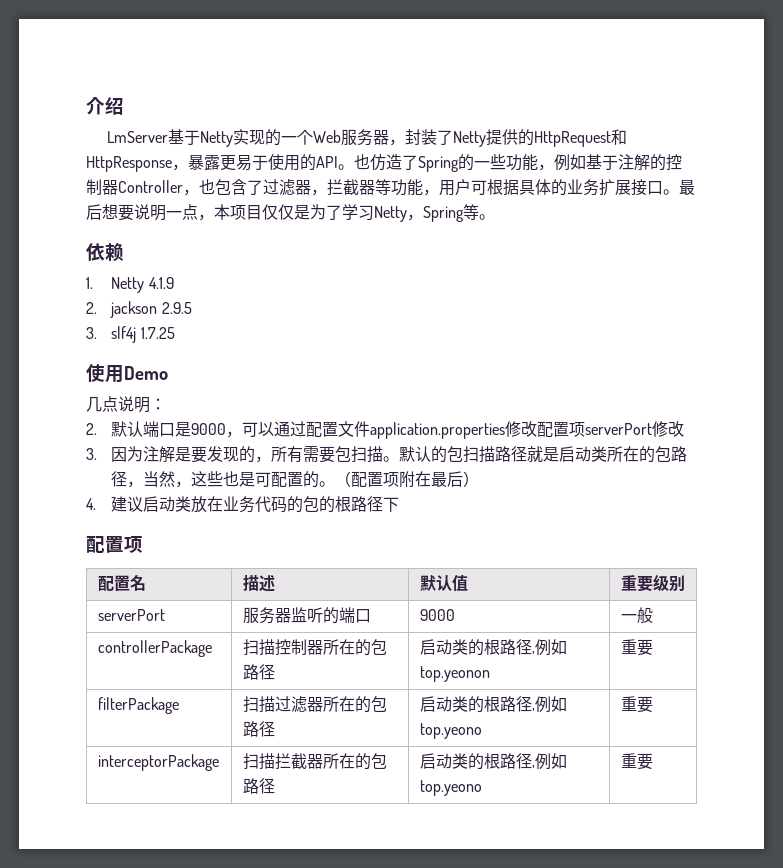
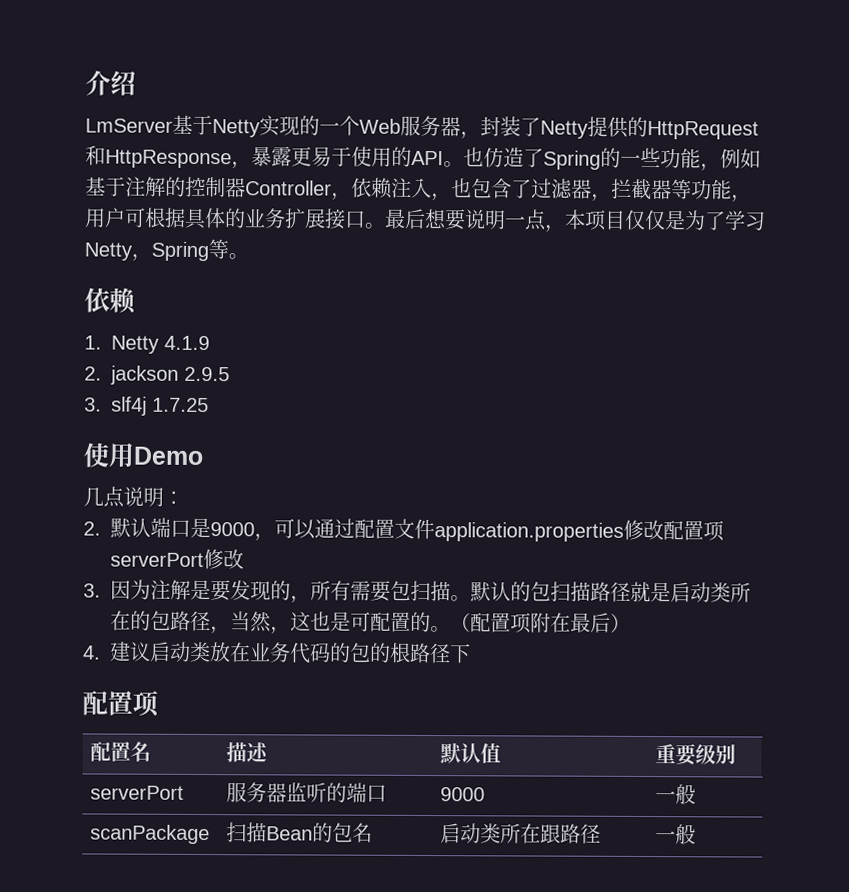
- 也仿造了Spring的一些功能，例如基于注解的控制器Controller，也包含了过滤器，拦截器等功能，用户可根据具体的业务扩展接口。
+ 也仿造了Spring的一些功能，例如基于注解的控制器Controller，依赖注入，也包含了过滤器，拦截器等功能，用户可根据具体的业务扩展接口。
- 默认的包扫描路径就是启动类所在的包路径，当然，这些也是可配置的。
+ 默认的包扫描路径就是启动类所在的包路径，当然，这也是可配置的。
- controllerPackage | 扫描控制器所在的包路径 | 启动类的根路径,例如top.yeonon | 重要
- filterPackage | 扫描过滤器所在的包路径 | 启动类的根路径,例如top.yeono | 重要
- interceptorPackage | 扫描拦截器所在的包路径 | 启动类的根路径,例如top.yeono | 重要
+ scanPackage | 扫描Bean的包名 | 启动类所在跟路径 | 一般

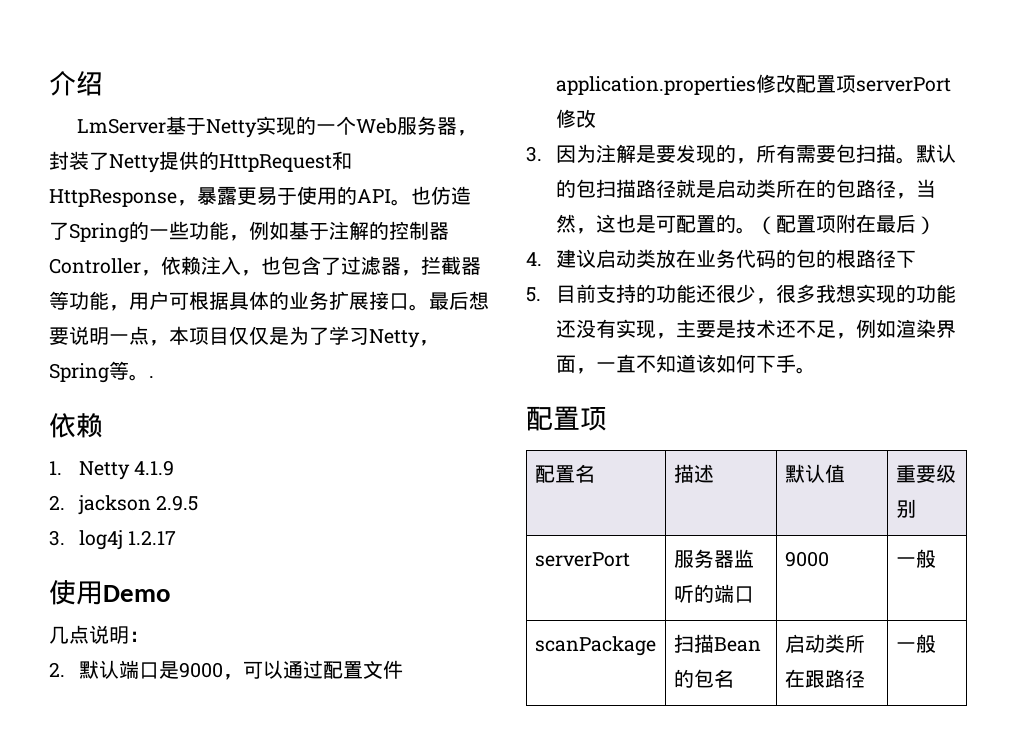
- 最后想要说明一点，本项目仅仅是为了学习Netty，Spring等。
+ 最后想要说明一点，本项目仅仅是为了学习Netty，Spring等。.
- 3. slf4j 1.7.25
+ 3. log4j 1.2.17
+ 5.目前支持的功能还很少，很多我想实现的功能还没有实现，主要是技术还不足，例如渲染界面，一直不知道该如何下手。

